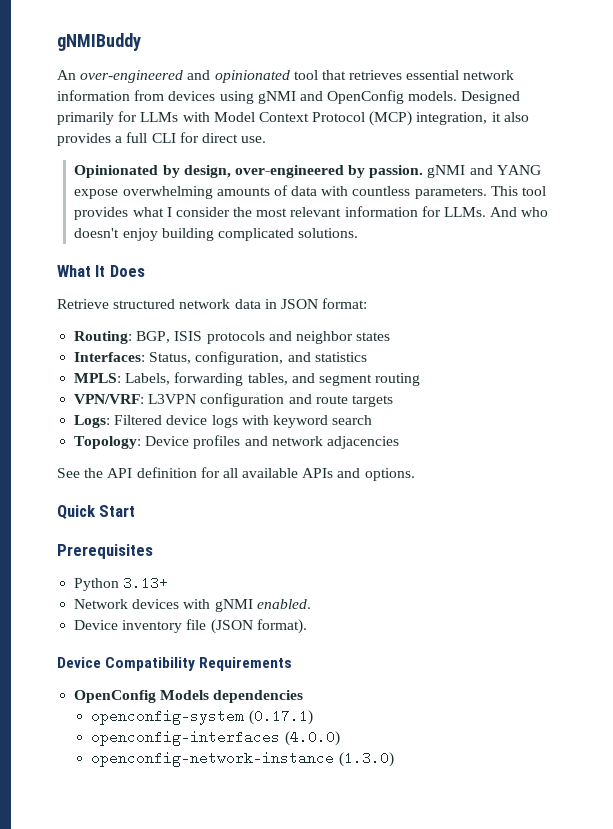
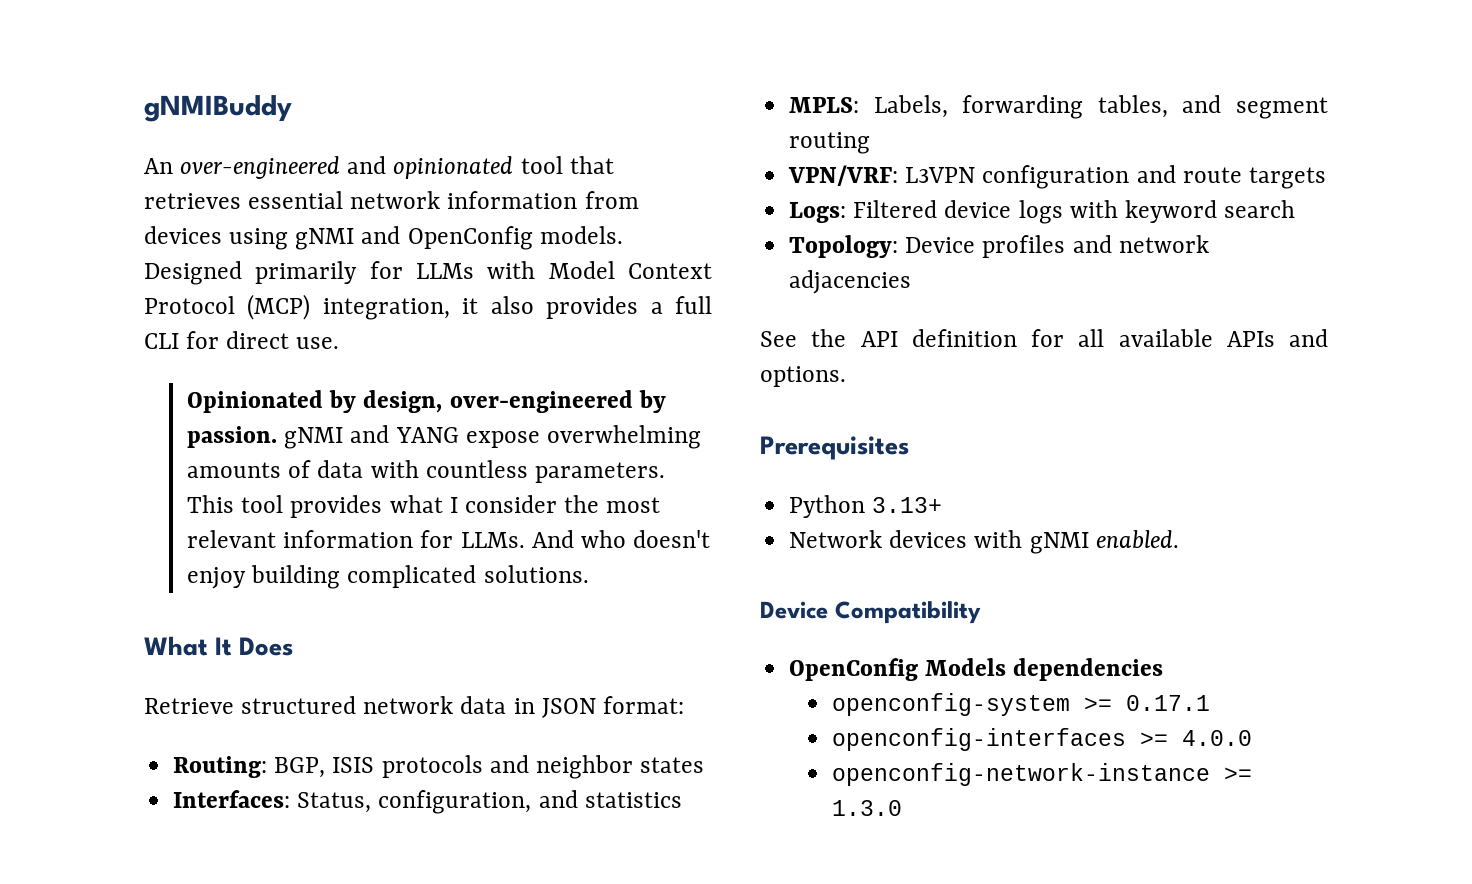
- Quick Start
- Device inventory file (JSON format).
- Device Compatibility Requirements
+ Device Compatibility
- openconfig-system (0.17.1)
+ openconfig-system >= 0.17.1
- openconfig-interfaces (4.0.0)
+ openconfig-interfaces >= 4.0.0
- openconfig-network-instance (1.3.0)
+ openconfig-network-instance >= 1.3.0

